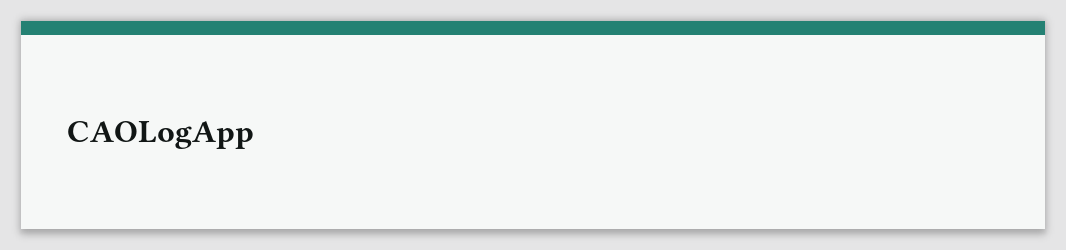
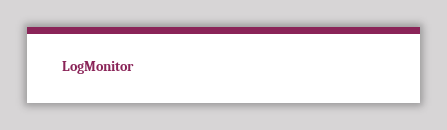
- CAOLogApp
+ LogMonitor

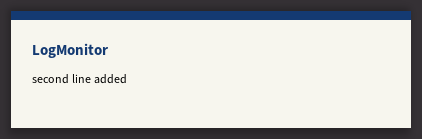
+ second line added

